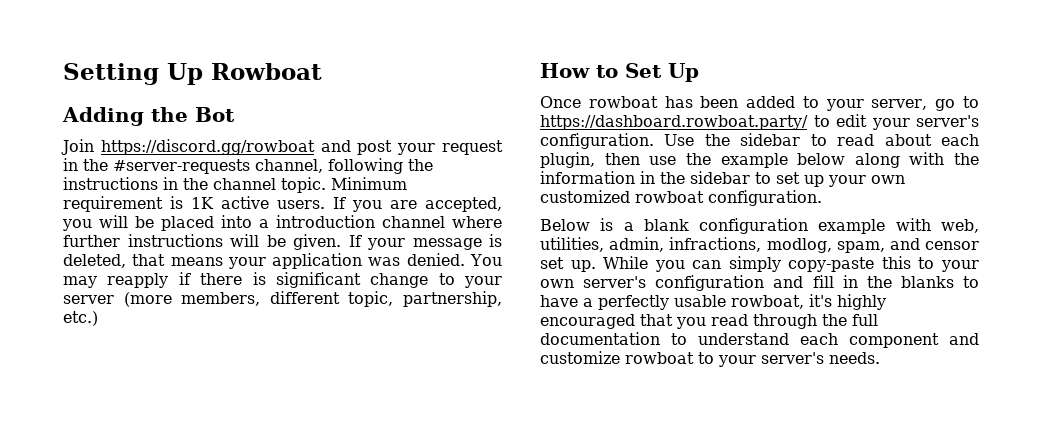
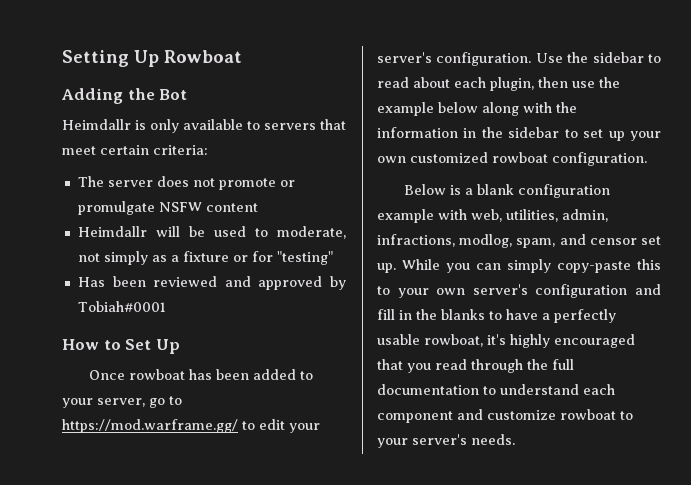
- Join https://discord.gg/rowboat and post your request in the #server-requests channel, following the instructions in the channel topic. Minimum requirement is 1K active users. If you are accepted, you will be placed into a introduction channel where further instructions will be given. If your message is deleted, that means your application was denied. You may reapply if there is significant change to your server (more members, different topic, partnership, etc.)
+ Heimdallr is only available to servers that meet certain criteria:
+ The server does not promote or promulgate NSFW content
+ Heimdallr will be used to moderate, not simply as a fixture or for "testing"
+ Has been reviewed and approved by Tobiah#0001
- Once rowboat has been added to your server, go to https://dashboard.rowboat.party/ to edit your server's configuration.
+ Once rowboat has been added to your server, go to https://mod.warframe.gg/ to edit your server's configuration.

